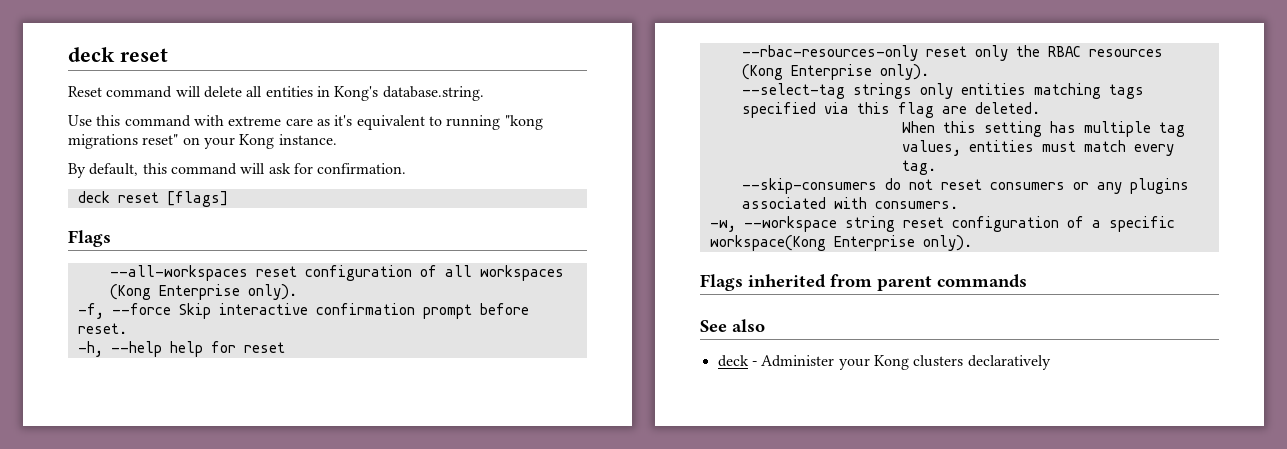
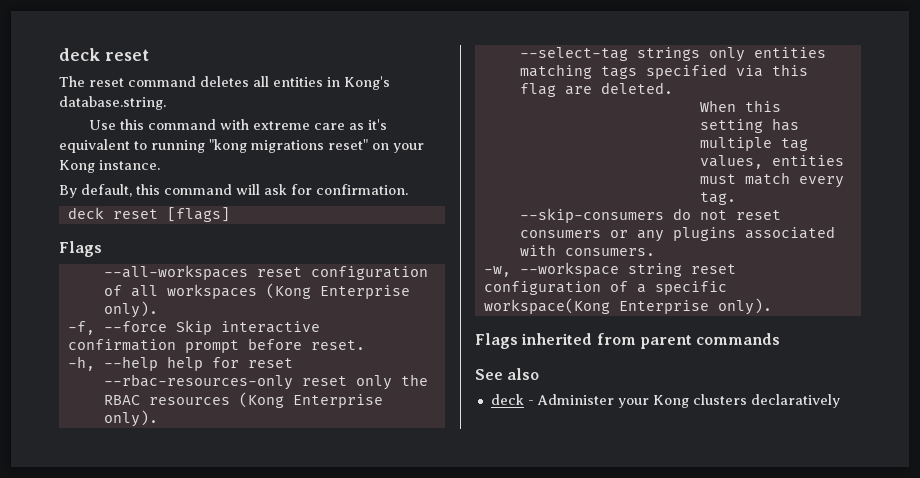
- Reset command will delete all entities in Kong's database.string.
+ The reset command deletes all entities in Kong's database.string.

